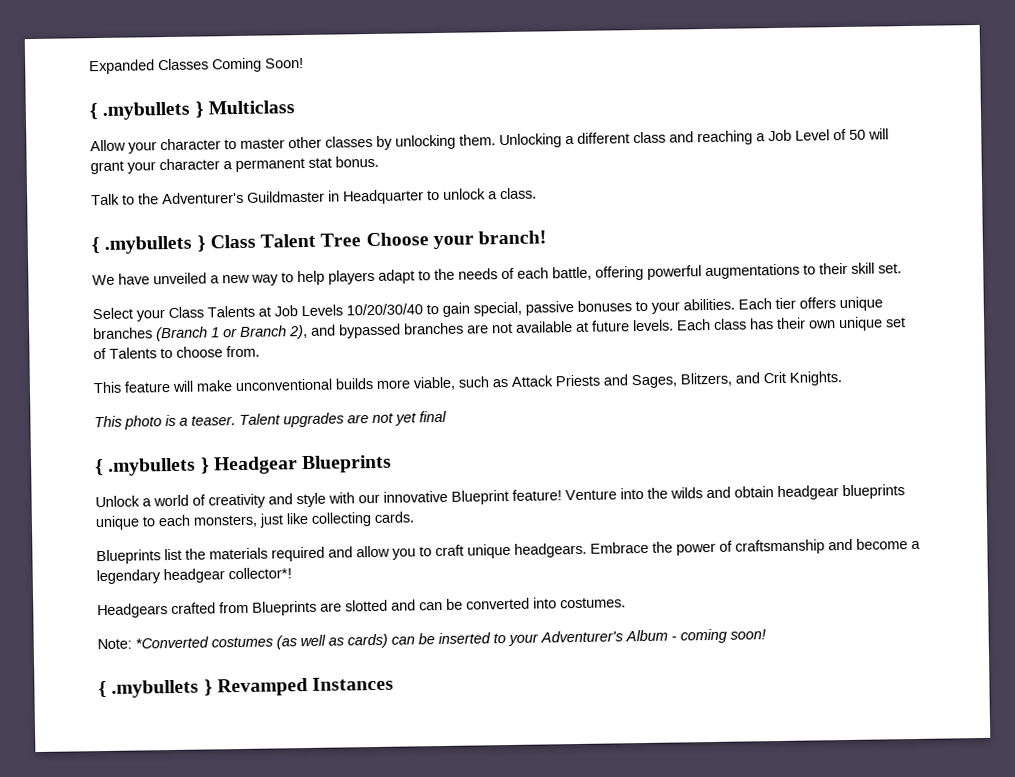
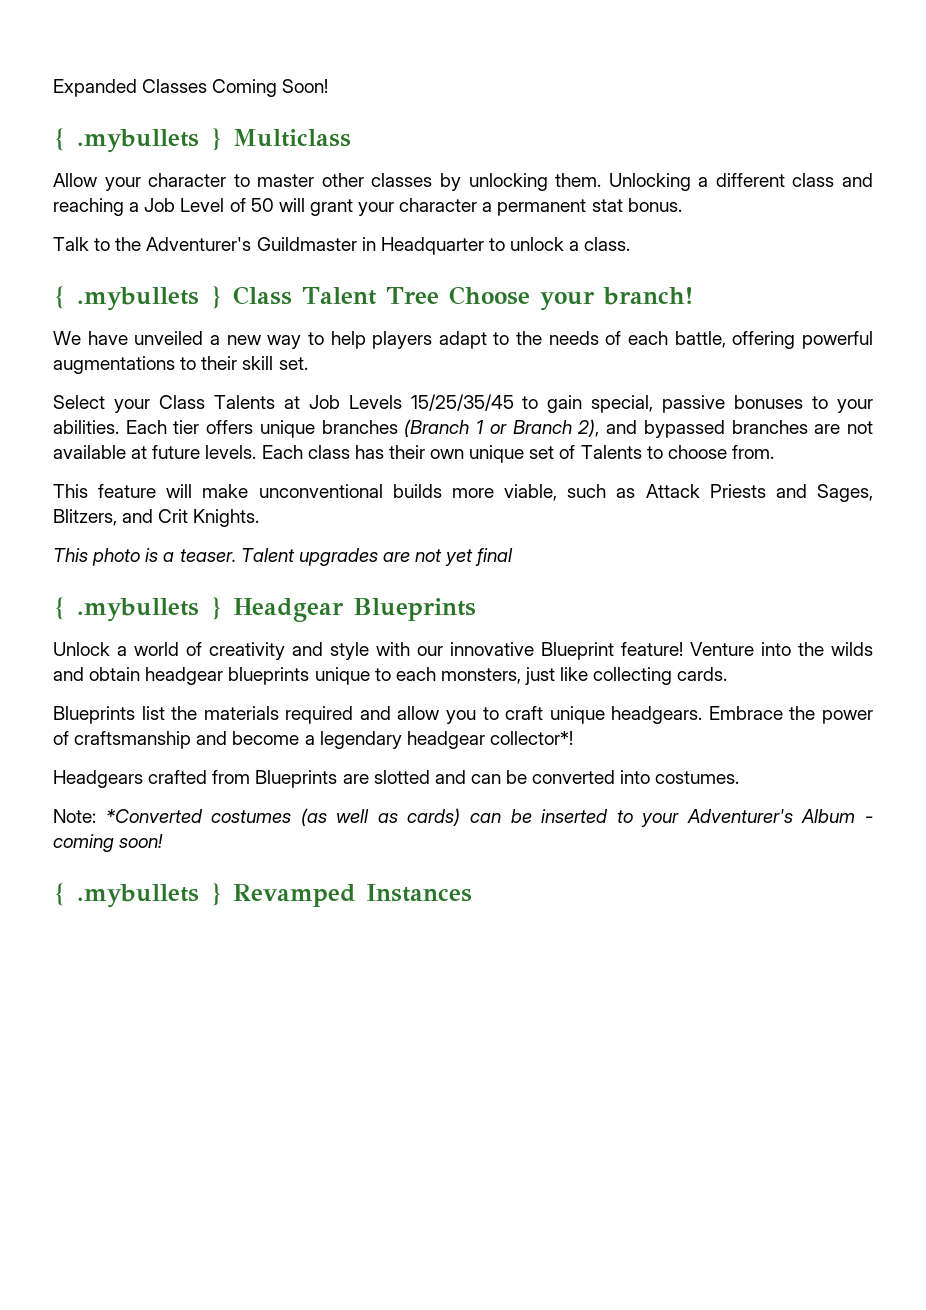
- Select your Class Talents at Job Levels 10/20/30/40 to gain special, passive bonuses to your abilities.
+ Select your Class Talents at Job Levels 15/25/35/45 to gain special, passive bonuses to your abilities.

